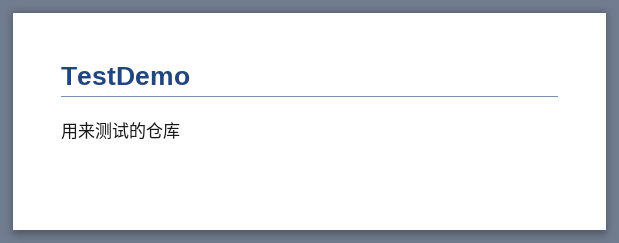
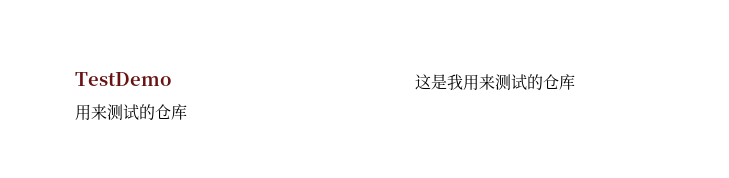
+ 这是我用来测试的仓库

